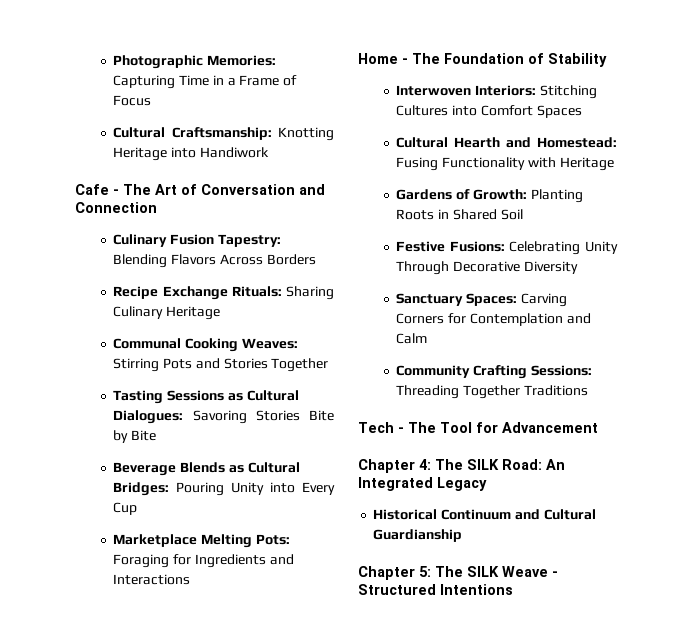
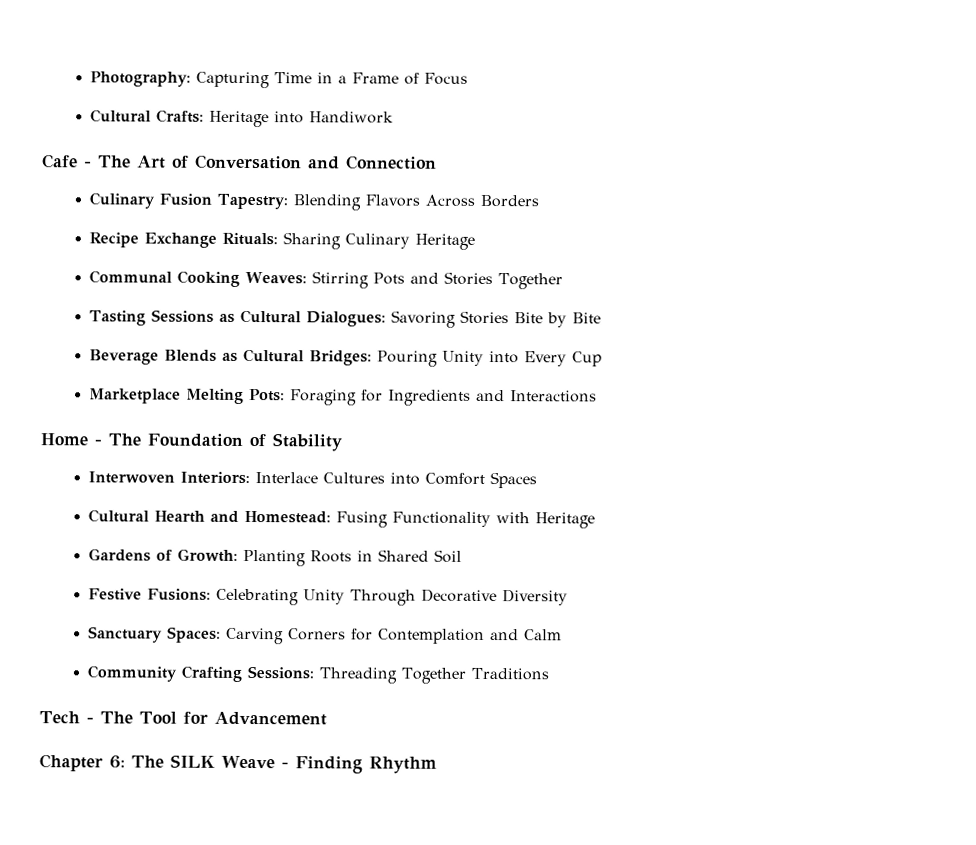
- Photographic Memories: Capturing Time in a Frame of Focus
+ Photography: Capturing Time in a Frame of Focus
- Cultural Craftsmanship: Knotting Heritage into Handiwork
+ Cultural Crafts: Heritage into Handiwork
- Interwoven Interiors: Stitching Cultures into Comfort Spaces
+ Interwoven Interiors: Interlace Cultures into Comfort Spaces
- Chapter 4: The SILK Road: An Integrated Legacy
- Historical Continuum and Cultural Guardianship
- Chapter 5: The SILK Weave - Structured Intentions
+ Chapter 6: The SILK Weave - Finding Rhythm

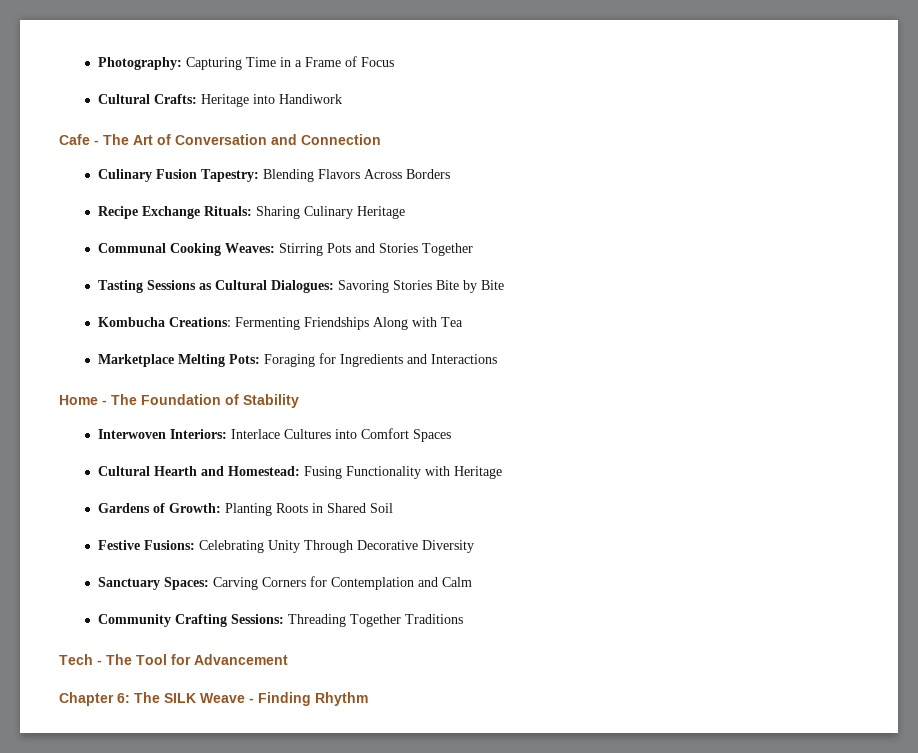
- Beverage Blends as Cultural Bridges: Pouring Unity into Every Cup
+ Kombucha Creations: Fermenting Friendships Along with Tea

